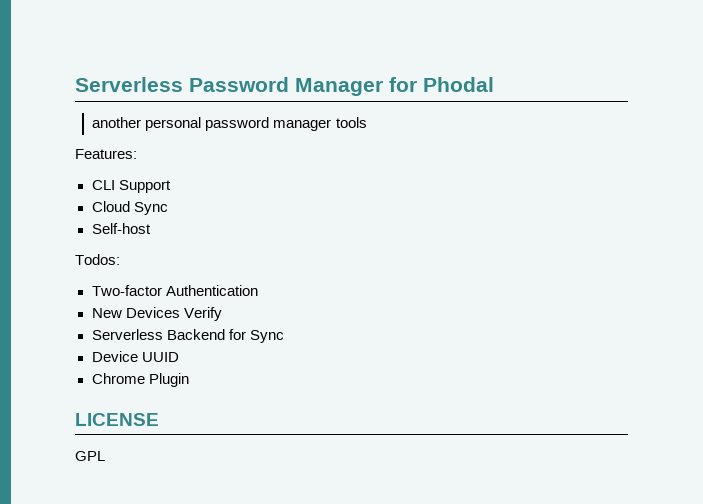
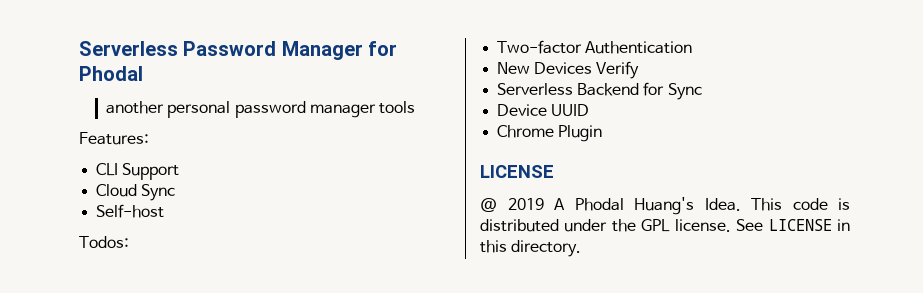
- GPL
+ @ 2019 A Phodal Huang's Idea. This code is distributed under the GPL license. See LICENSE in this directory.

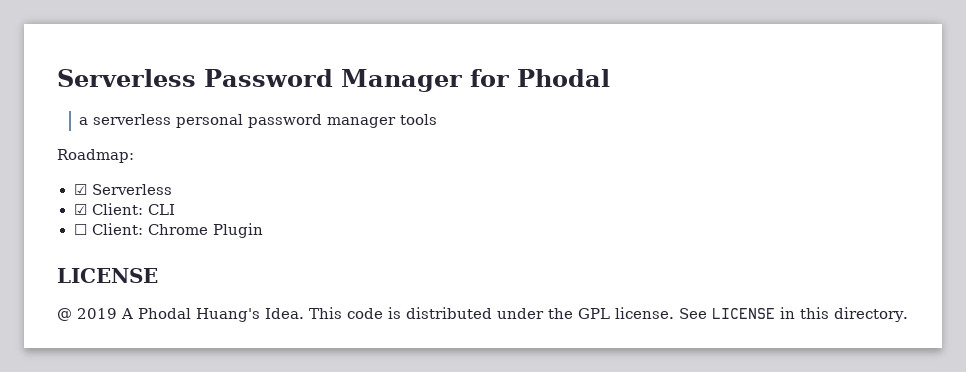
- another personal password manager tools
+ a serverless personal password manager tools
- Features:
- CLI Support
- Cloud Sync
- Self-host
- Todos:
- Two-factor Authentication
- New Devices Verify
- Serverless Backend for Sync
- Device UUID
- Chrome Plugin
+ Roadmap:
+ ☑ Serverless
+ ☑ Client: CLI
+ ☐ Client: Chrome Plugin

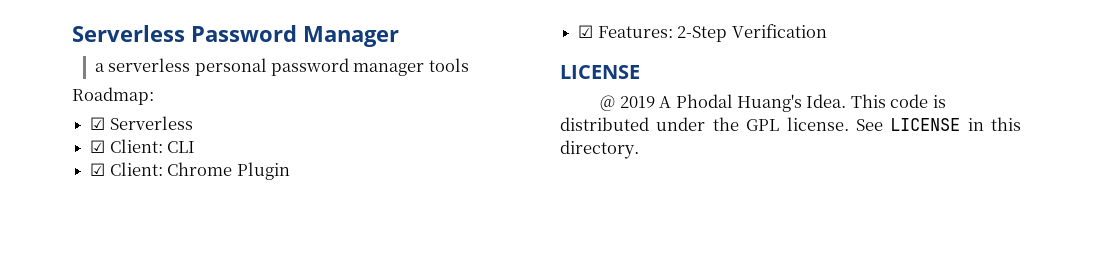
- Serverless Password Manager for Phodal
+ Serverless Password Manager
- ☐ Client: Chrome Plugin
+ ☑ Client: Chrome Plugin
+ ☑ Features: 2-Step Verification

